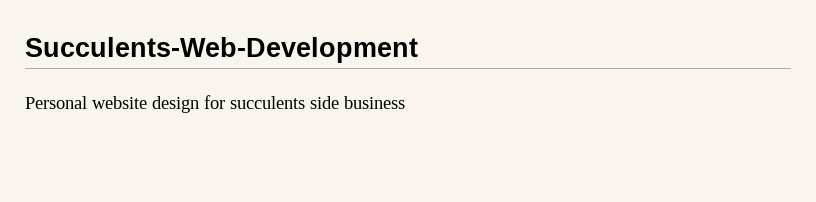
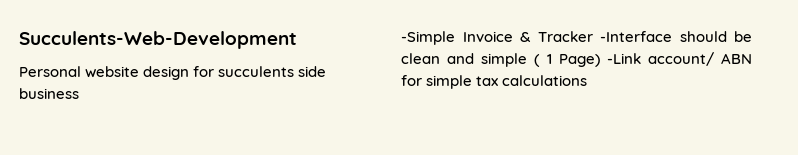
+ -Simple Invoice & Tracker -Interface should be clean and simple ( 1 Page) -Link account/ ABN for simple tax calculations

